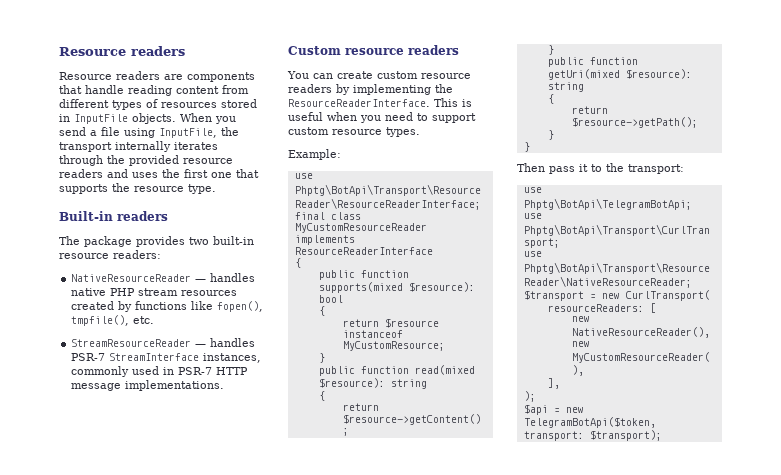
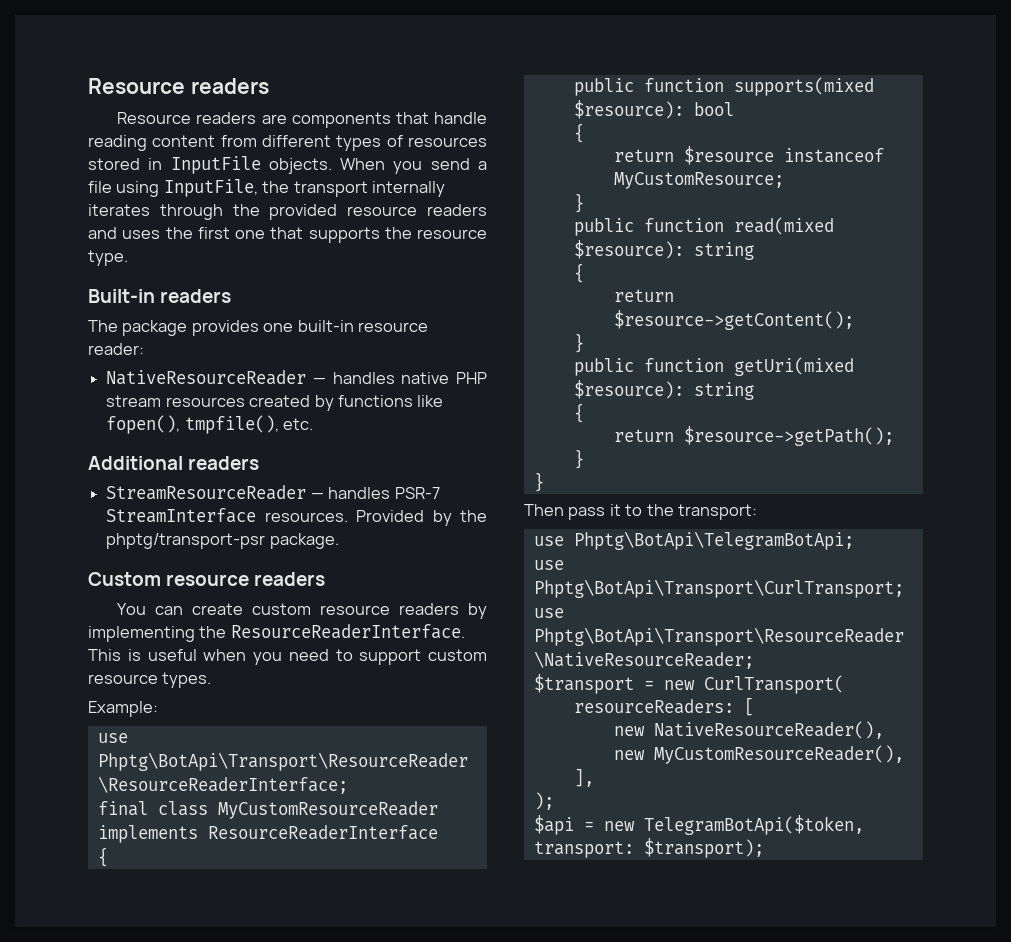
- The package provides two built-in resource readers:
+ The package provides one built-in resource reader:
+ Additional readers
- StreamResourceReader — handles PSR-7 StreamInterface instances, commonly used in PSR-7 HTTP message implementations.
+ StreamResourceReader — handles PSR-7 StreamInterface resources. Provided by the phptg/transport-psr package.

